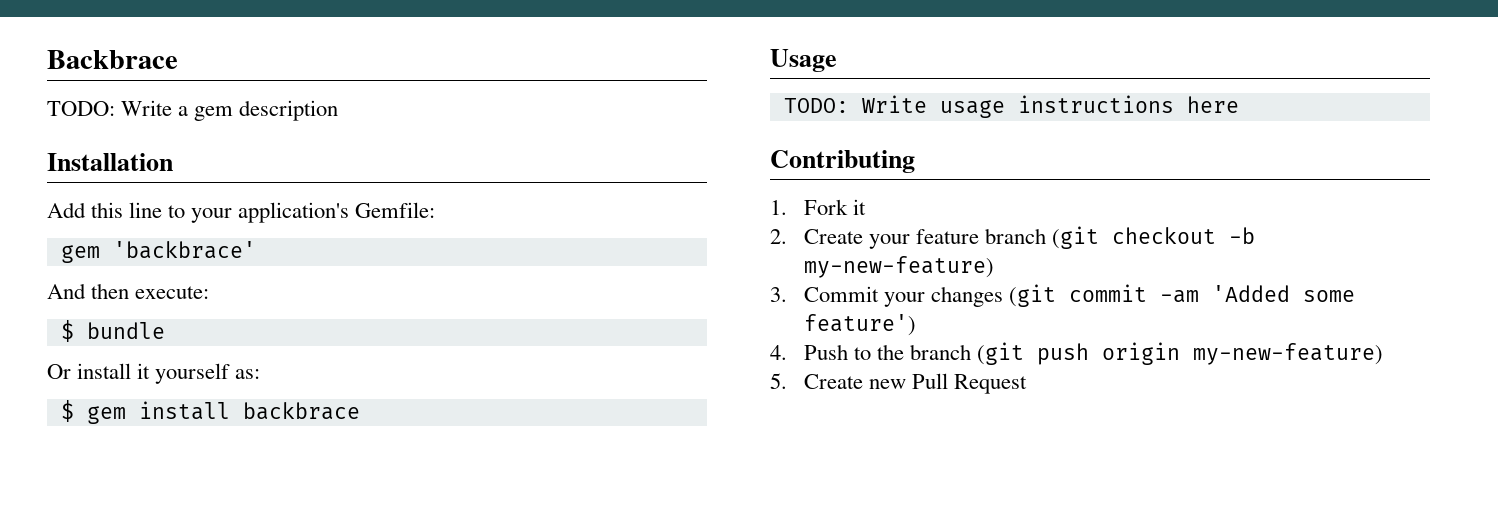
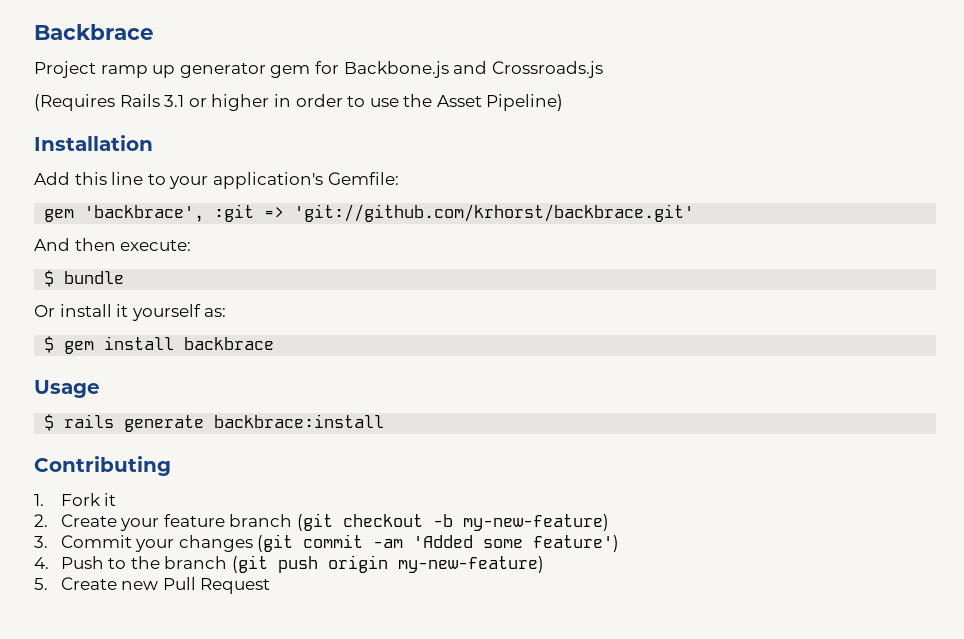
- TODO: Write a gem description
+ Project ramp up generator gem for Backbone.js and Crossroads.js
+ (Requires Rails 3.1 or higher in order to use the Asset Pipeline)
- gem 'backbrace'
+ gem 'backbrace', :git => 'git://github.com/krhorst/backbrace.git'
- TODO: Write usage instructions here
+ $ rails generate backbrace:install

